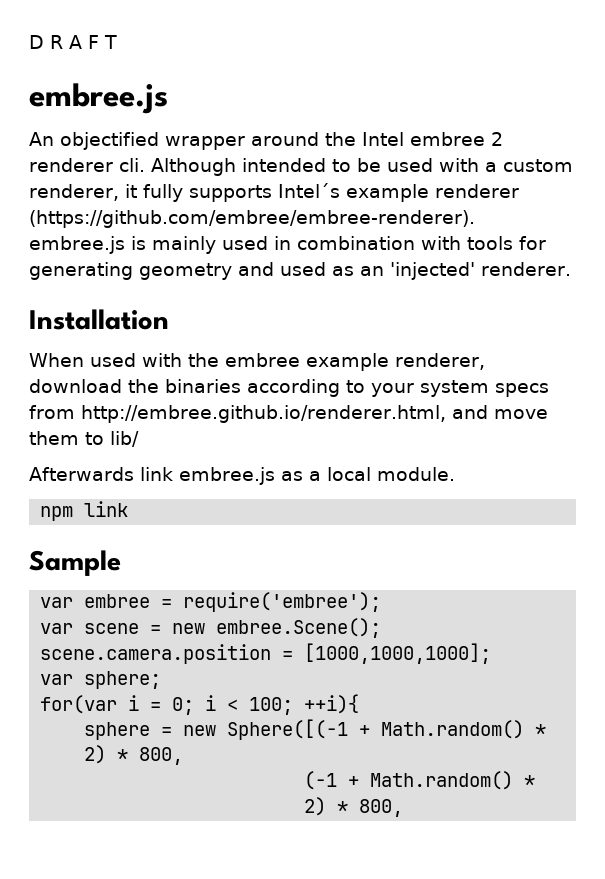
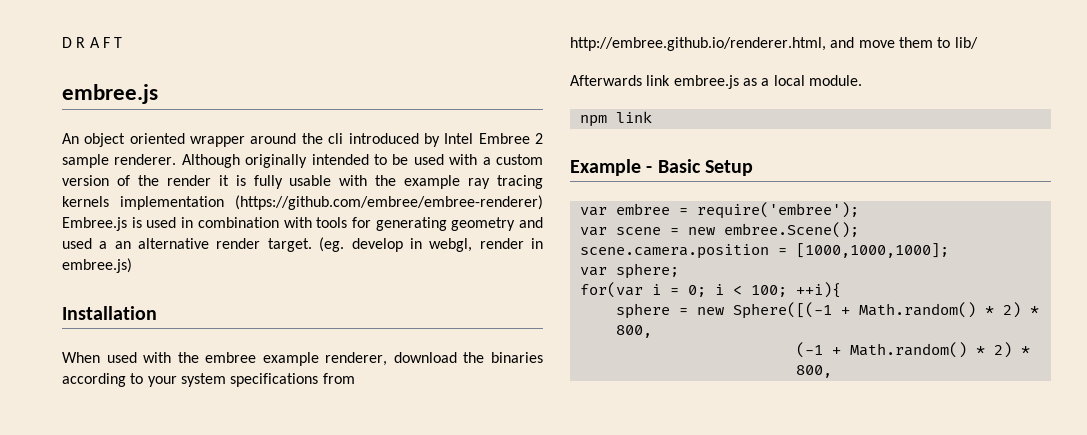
- An objectified wrapper around the Intel embree 2 renderer cli. Although intended to be used with a custom renderer, it fully supports Intel´s example renderer (https://github.com/embree/embree-renderer). embree.js is mainly used in combination with tools for generating geometry and used as an 'injected' renderer.
+ An object oriented wrapper around the cli introduced by Intel Embree 2 sample renderer. Although originally intended to be used with a custom version of the render it is fully usable with the example ray tracing kernels implementation (https://github.com/embree/embree-renderer) Embree.js is used in combination with tools for generating geometry and used a an alternative render target. (eg. develop in webgl, render in embree.js)
- When used with the embree example renderer, download the binaries according to your system specs from http://embree.github.io/renderer.html, and move them to lib/
+ When used with the embree example renderer, download the binaries according to your system specifications from http://embree.github.io/renderer.html, and move them to lib/
- Sample
+ Example - Basic Setup

